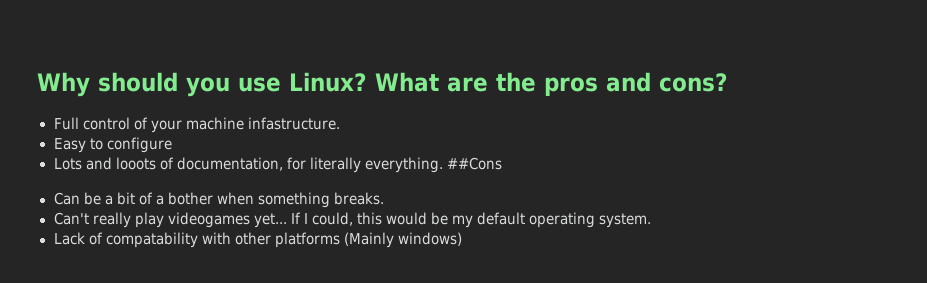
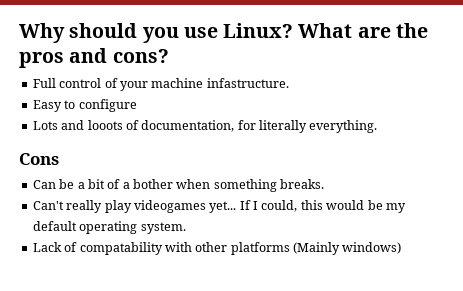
- Lots and looots of documentation, for literally everything. ##Cons
+ Lots and looots of documentation, for literally everything.
+ Cons

